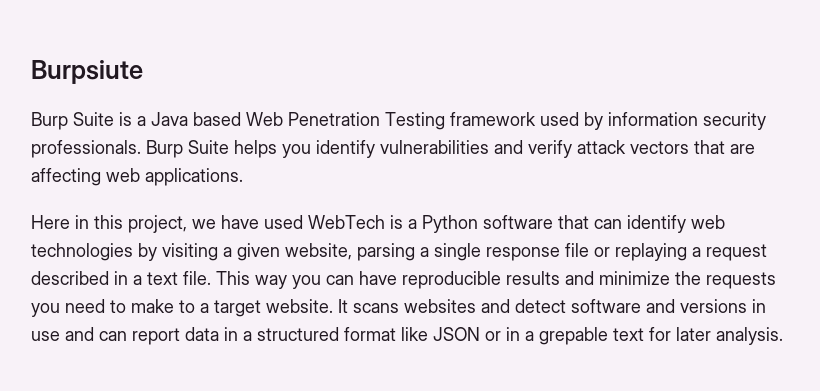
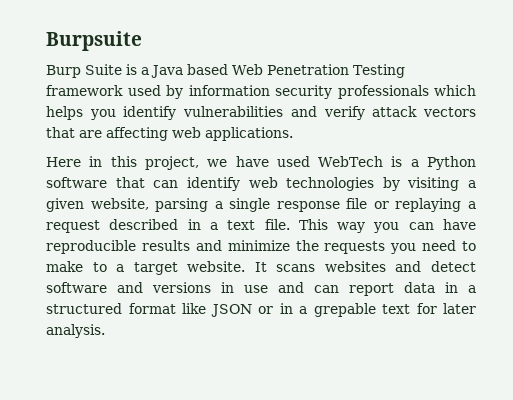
- Burpsiute
+ Burpsuite
- Burp Suite is a Java based Web Penetration Testing framework used by information security professionals. Burp Suite helps you identify vulnerabilities and verify attack vectors that are affecting web applications.
+ Burp Suite is a Java based Web Penetration Testing framework used by information security professionals which helps you identify vulnerabilities and verify attack vectors that are affecting web applications.

